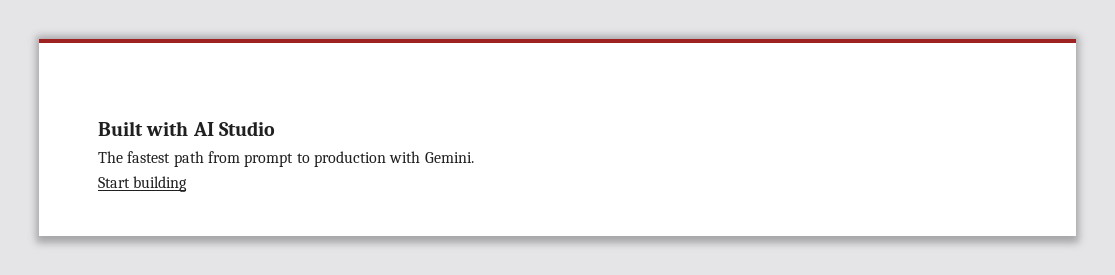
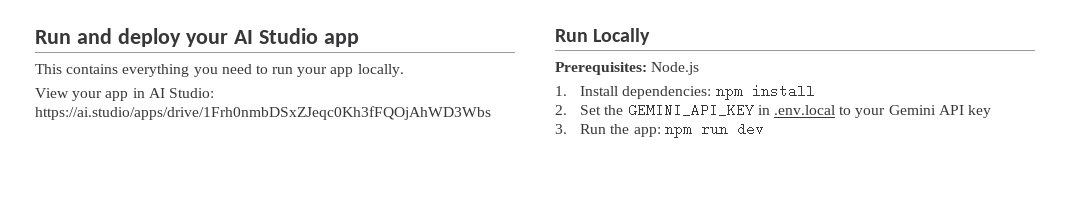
- Built with AI Studio
- The fastest path from prompt to production with Gemini.
- Start building
+ Run and deploy your AI Studio app
+ This contains everything you need to run your app locally.
+ View your app in AI Studio: https://ai.studio/apps/drive/1Frh0nmbDSxZJeqc0Kh3fFQOjAhWD3Wbs
+ Run Locally
+ Prerequisites: Node.js
+ 1. Install dependencies: npm install
+ 2. Set the GEMINI_API_KEY in .env.local to your Gemini API key
+ 3. Run the app: npm run dev

